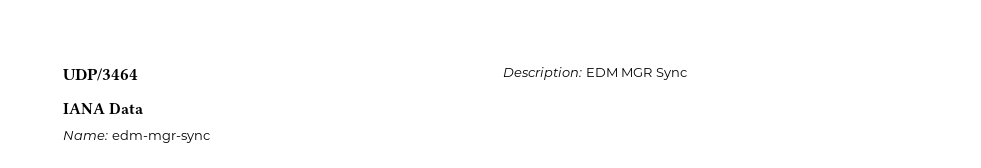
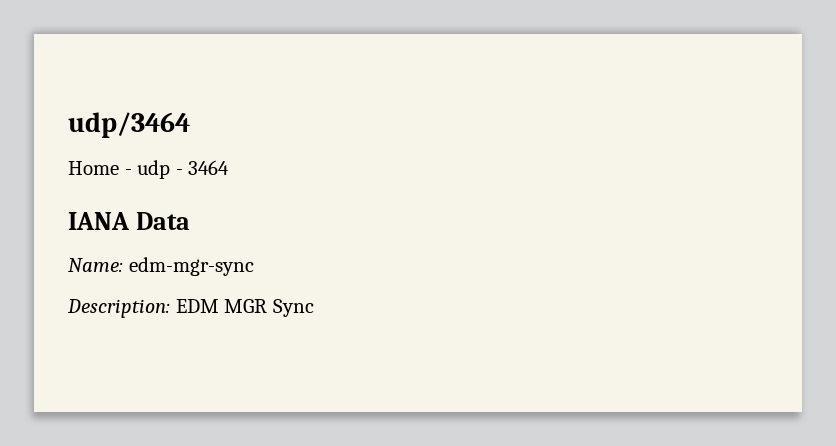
- UDP/3464
+ udp/3464
+ Home - udp - 3464

